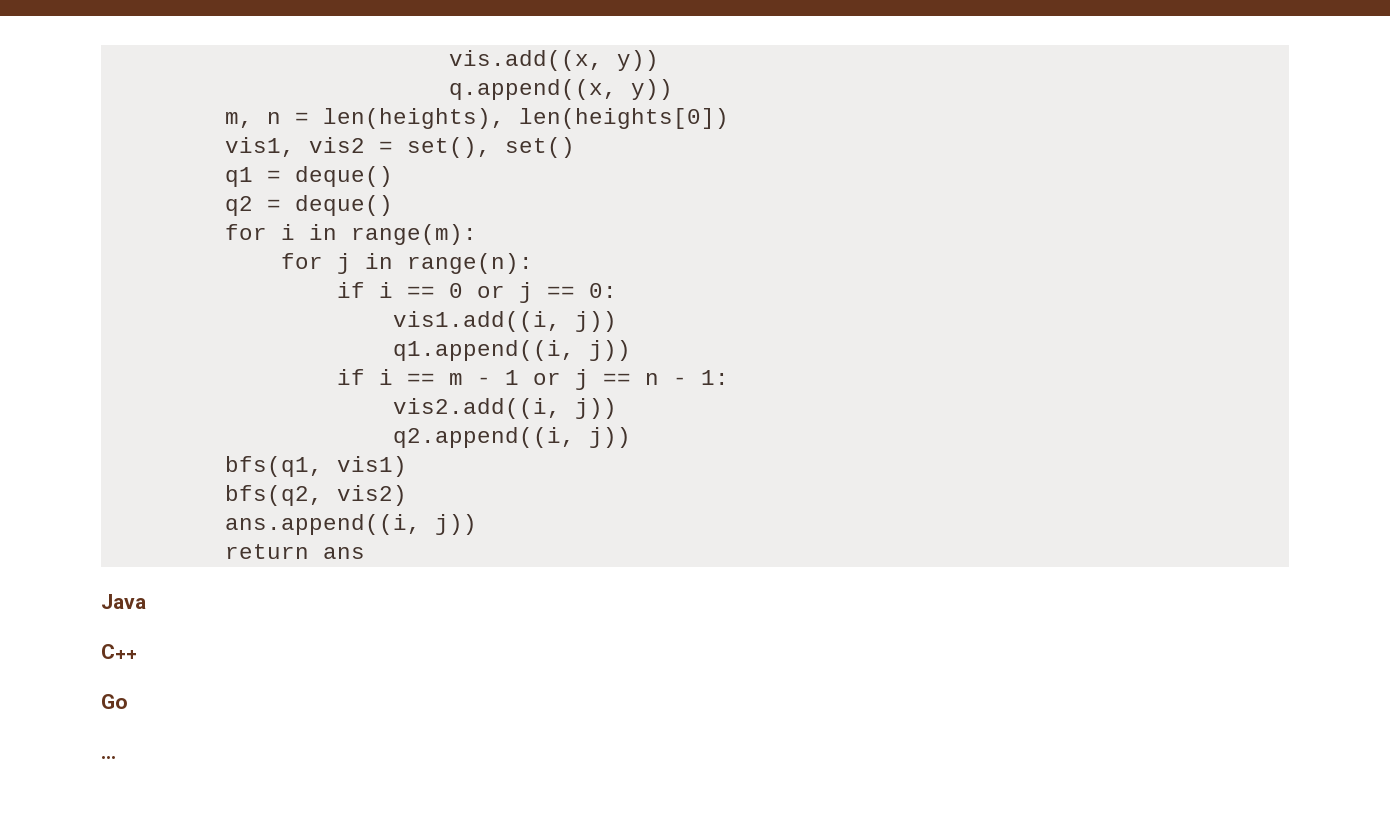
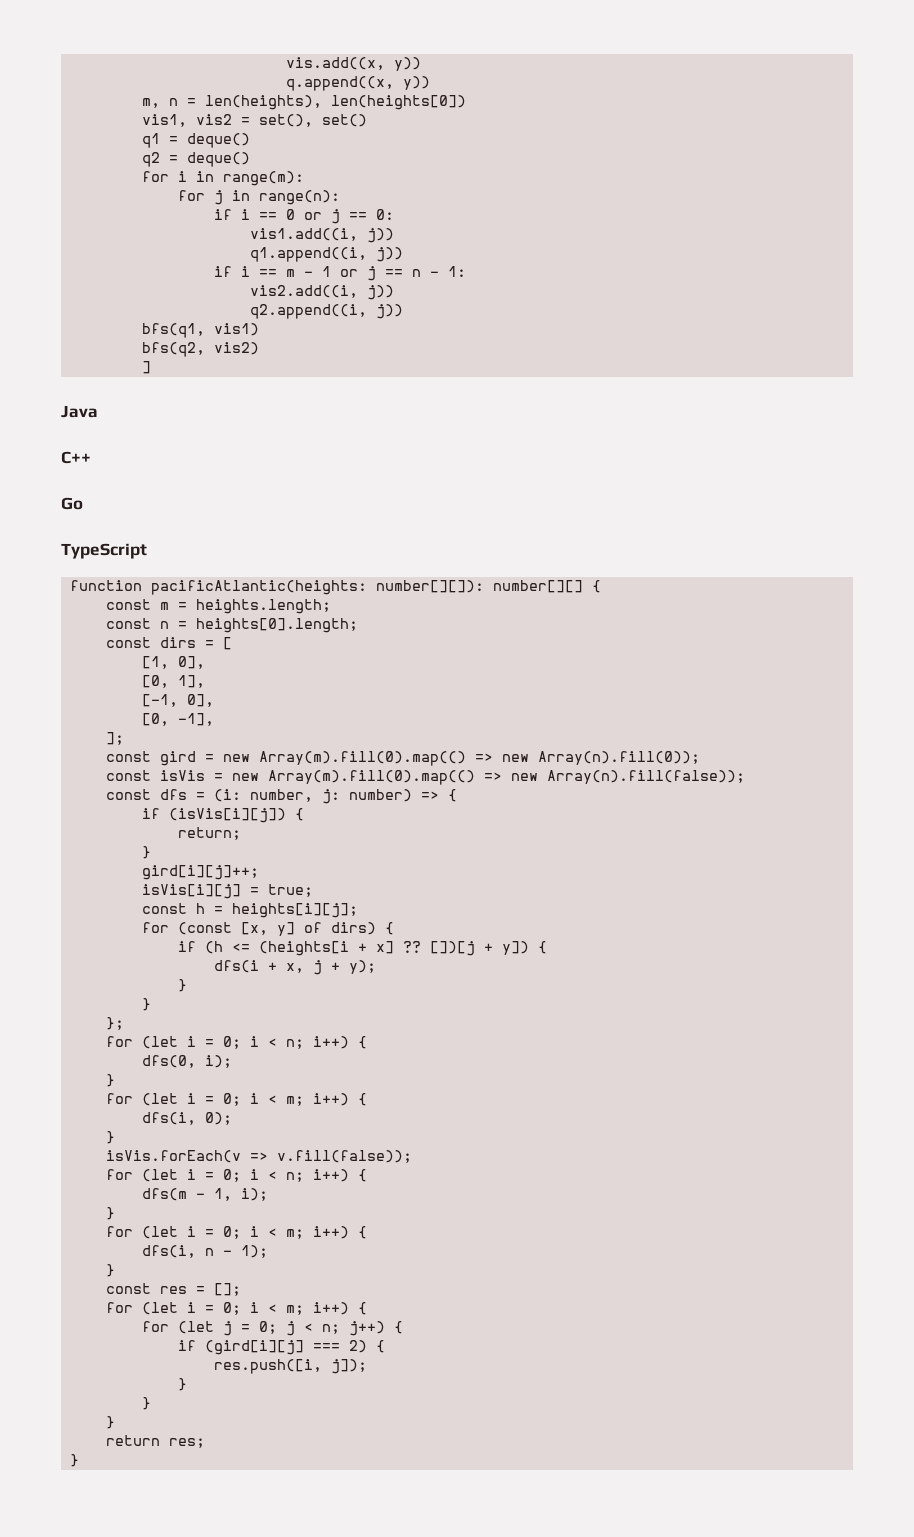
- ans.append((i, j))
- return ans
+ ]
- ...
+ TypeScript
+ function pacificAtlantic(heights: number[][]): number[][] {
+ const m = heights.length;
+ const n = heights[0].length;
+ const dirs = [
+ [1, 0],
+ [0, 1],
+ [-1, 0],
+ [0, -1],
+ ];
+ const gird = new Array(m).fill(0).map(() => new Array(n).fill(0));
+ const isVis = new Array(m).fill(0).map(() => new Array(n).fill(false));
+ const dfs = (i: number, j: number) => {
+ if (isVis[i][j]) {
+ return;
+ }
+ gird[i][j]++;
+ isVis[i][j] = true;
+ const h = heights[i][j];
+ for (const [x, y] of dirs) {
+ if (h <= (heights[i + x] ?? [])[j + y]) {
+ dfs(i + x, j + y);
+ }
+ }
+ };
+ for (let i = 0; i < n; i++) {
+ dfs(0, i);
+ }
+ for (let i = 0; i < m; i++) {
+ dfs(i, 0);
+ }
+ isVis.forEach(v => v.fill(false));
+ for (let i = 0; i < n; i++) {
+ dfs(m - 1, i);
+ }
+ for (let i = 0; i < m; i++) {
+ dfs(i, n - 1);
+ }
+ const res = [];
+ for (let i = 0; i < m; i++) {
+ for (let j = 0; j < n; j++) {
+ if (gird[i][j] === 2) {
+ res.push([i, j]);
+ }
+ }
+ }
+ return res;
+ }

